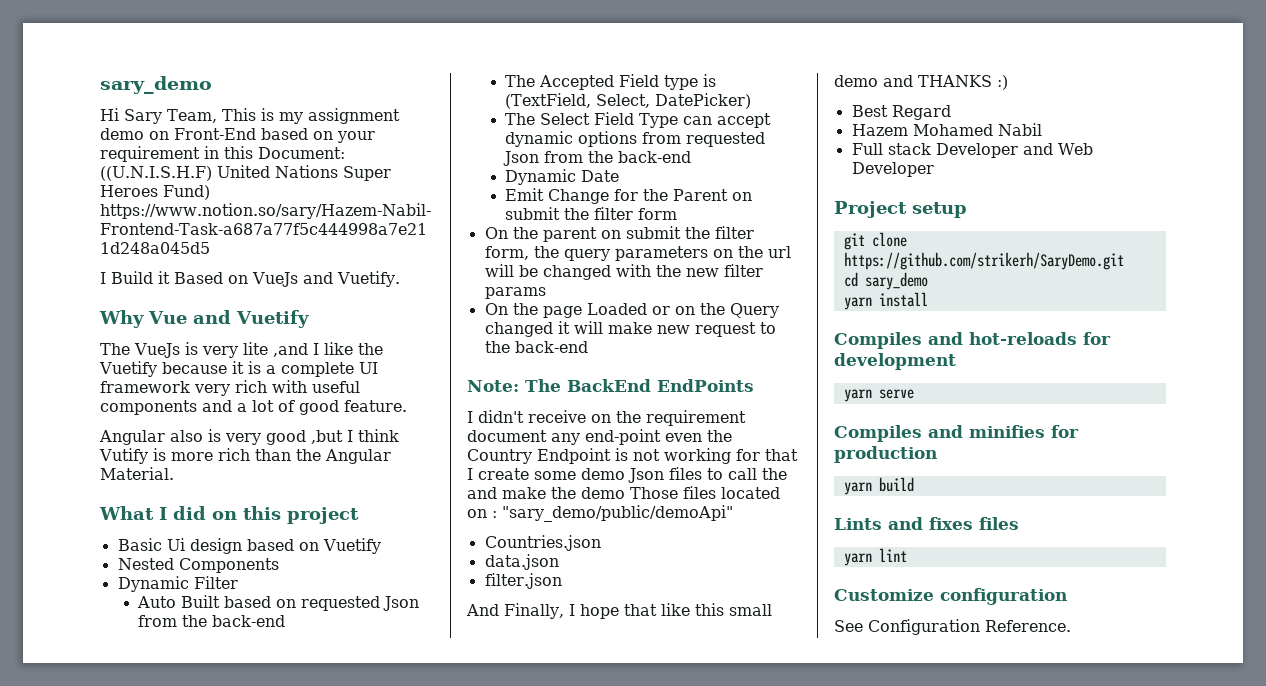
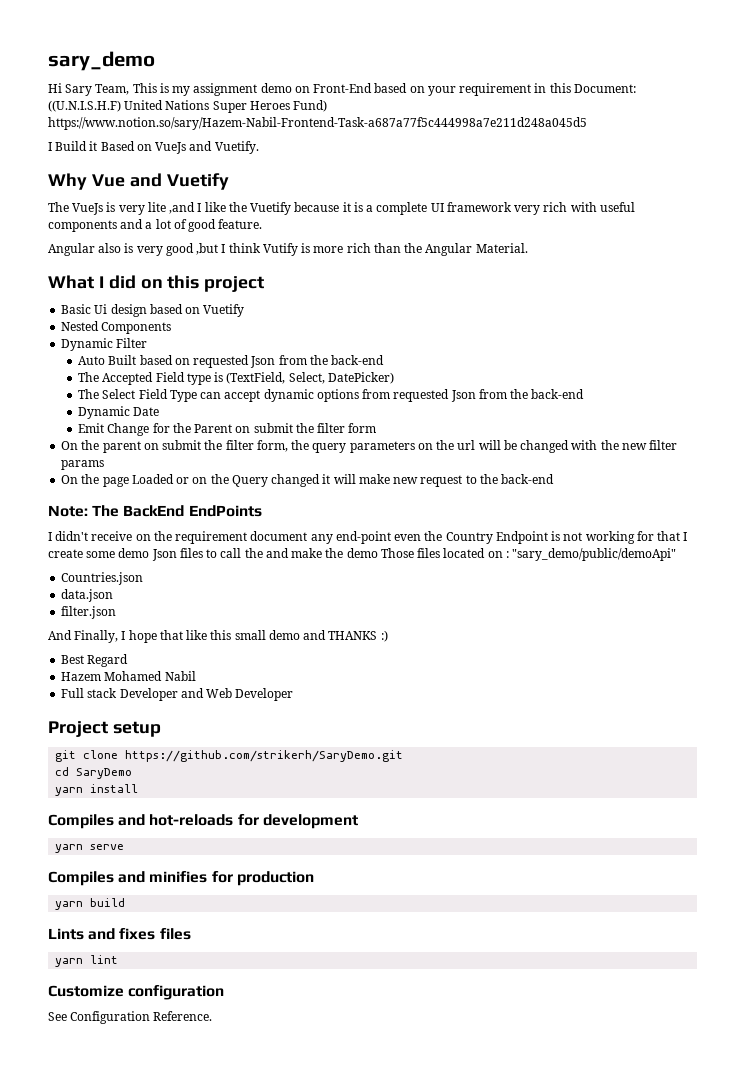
- cd sary_demo
+ cd SaryDemo

